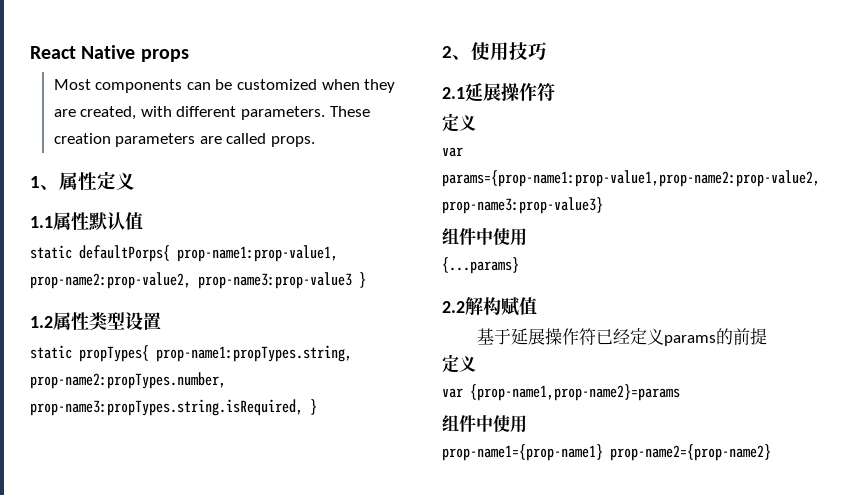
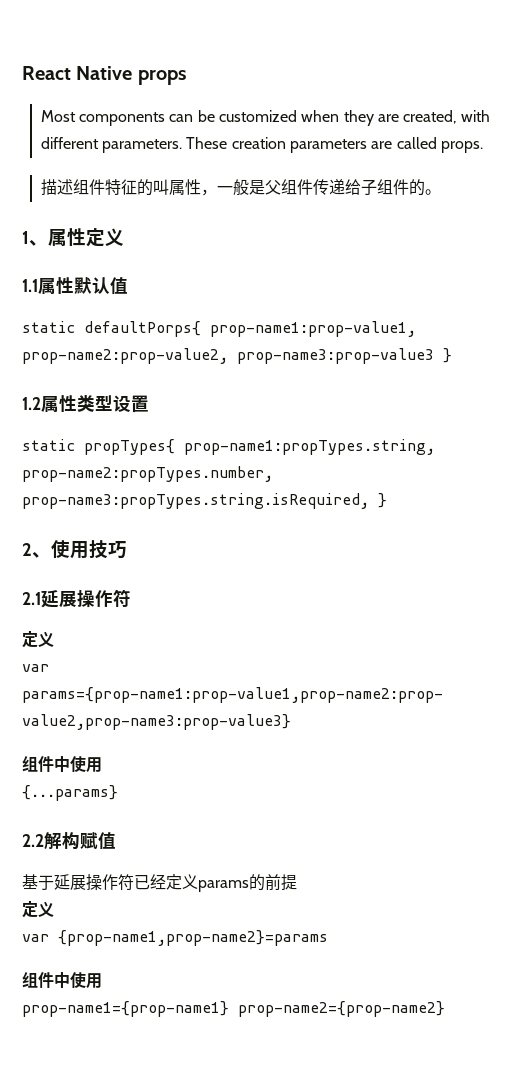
+ 描述组件特征的叫属性，一般是父组件传递给子组件的。

